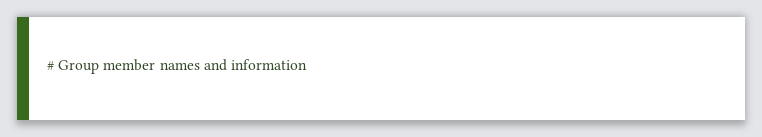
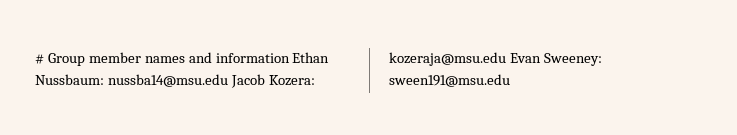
- # Group member names and information
+ # Group member names and information Ethan Nussbaum: nussba14@msu.edu Jacob Kozera: kozeraja@msu.edu Evan Sweeney: sween191@msu.edu

